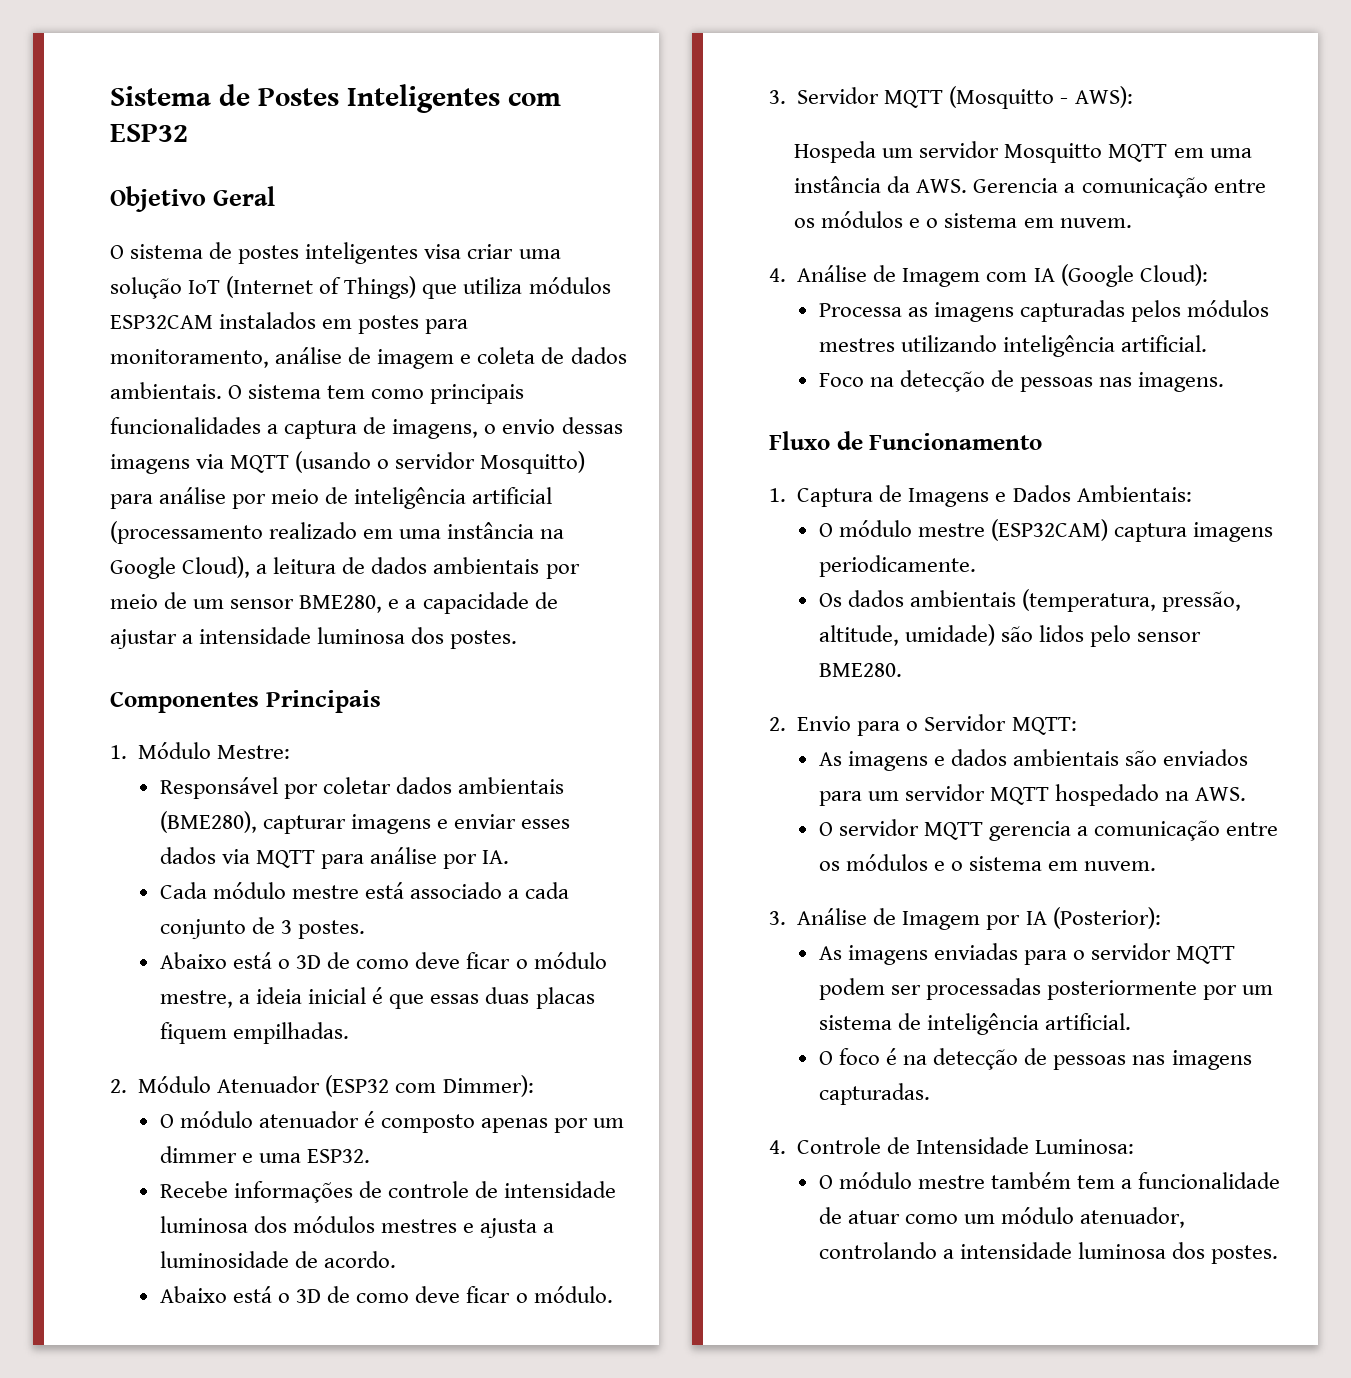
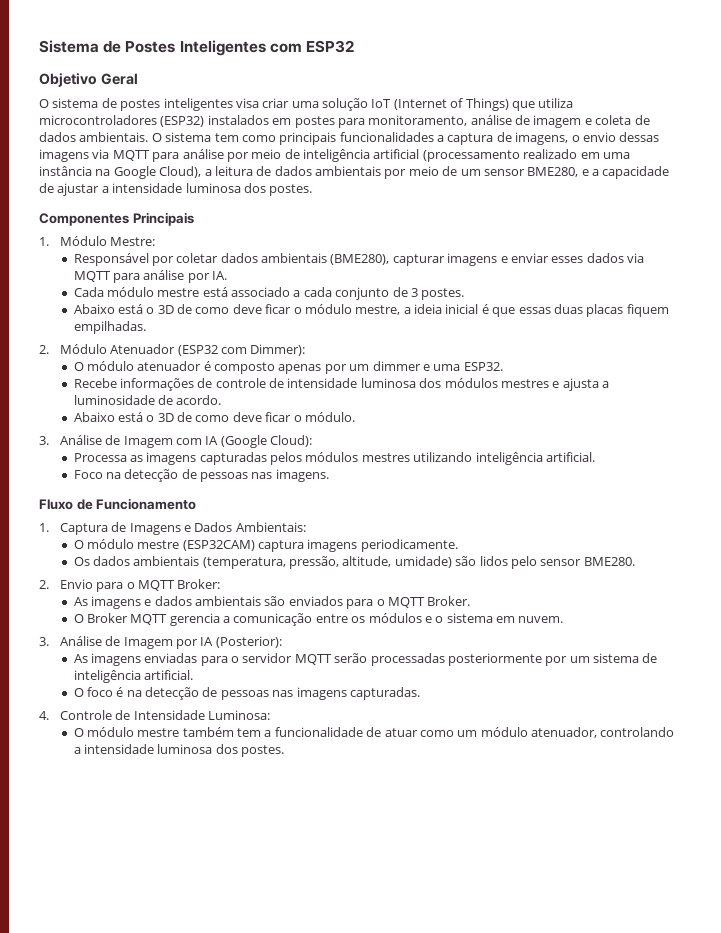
- O sistema de postes inteligentes visa criar uma solução IoT (Internet of Things) que utiliza módulos ESP32CAM instalados em postes para monitoramento, análise de imagem e coleta de dados ambientais.
+ O sistema de postes inteligentes visa criar uma solução IoT (Internet of Things) que utiliza microcontroladores (ESP32) instalados em postes para monitoramento, análise de imagem e coleta de dados ambientais.
- O sistema tem como principais funcionalidades a captura de imagens, o envio dessas imagens via MQTT (usando o servidor Mosquitto) para análise por meio de inteligência artificial (processamento realizado em uma instância na Google Cloud), a leitura de dados ambientais por meio de um sensor BME280, e a capacidade de ajustar a intensidade luminosa dos postes.
+ O sistema tem como principais funcionalidades a captura de imagens, o envio dessas imagens via MQTT para análise por meio de inteligência artificial (processamento realizado em uma instância na Google Cloud), a leitura de dados ambientais por meio de um sensor BME280, e a capacidade de ajustar a intensidade luminosa dos postes.
- 3. Servidor MQTT (Mosquitto - AWS):
- Hospeda um servidor Mosquitto MQTT em uma instância da AWS. Gerencia a comunicação entre os módulos e o sistema em nuvem.
- 4. Análise de Imagem com IA (Google Cloud):
+ 3. Análise de Imagem com IA (Google Cloud):
- 2. Envio para o Servidor MQTT:
+ 2. Envio para o MQTT Broker:
- As imagens e dados ambientais são enviados para um servidor MQTT hospedado na AWS.
- O servidor MQTT gerencia a comunicação entre os módulos e o sistema em nuvem.
+ As imagens e dados ambientais são enviados para o MQTT Broker.
+ O Broker MQTT gerencia a comunicação entre os módulos e o sistema em nuvem.
- As imagens enviadas para o servidor MQTT podem ser processadas posteriormente por um sistema de inteligência artificial.
+ As imagens enviadas para o servidor MQTT serão processadas posteriormente por um sistema de inteligência artificial.

